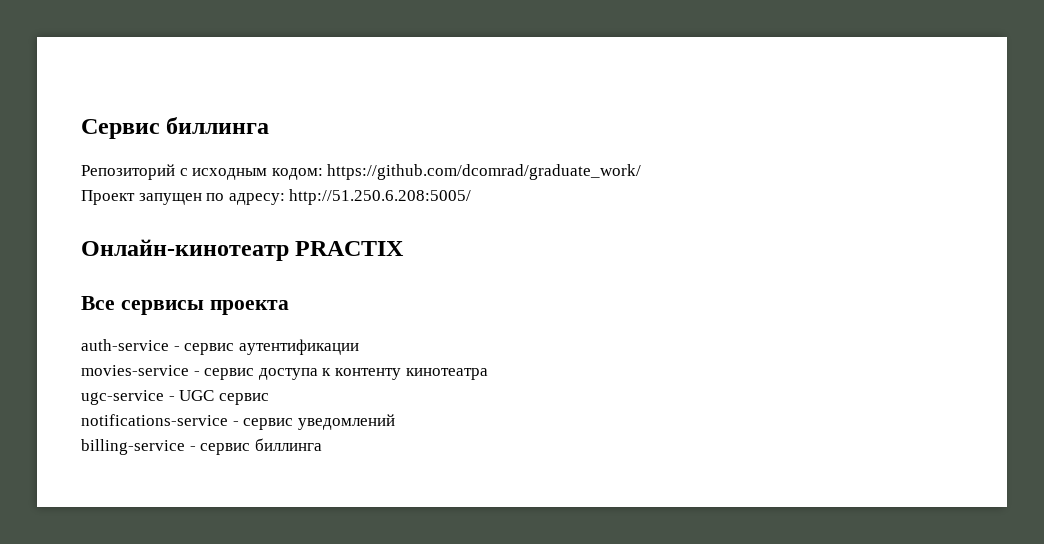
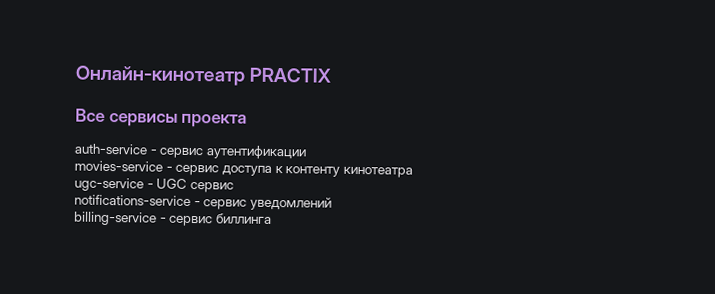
- Сервис биллинга
- Репозиторий с исходным кодом: https://github.com/dcomrad/graduate_work/
- Проект запущен по адресу: http://51.250.6.208:5005/

